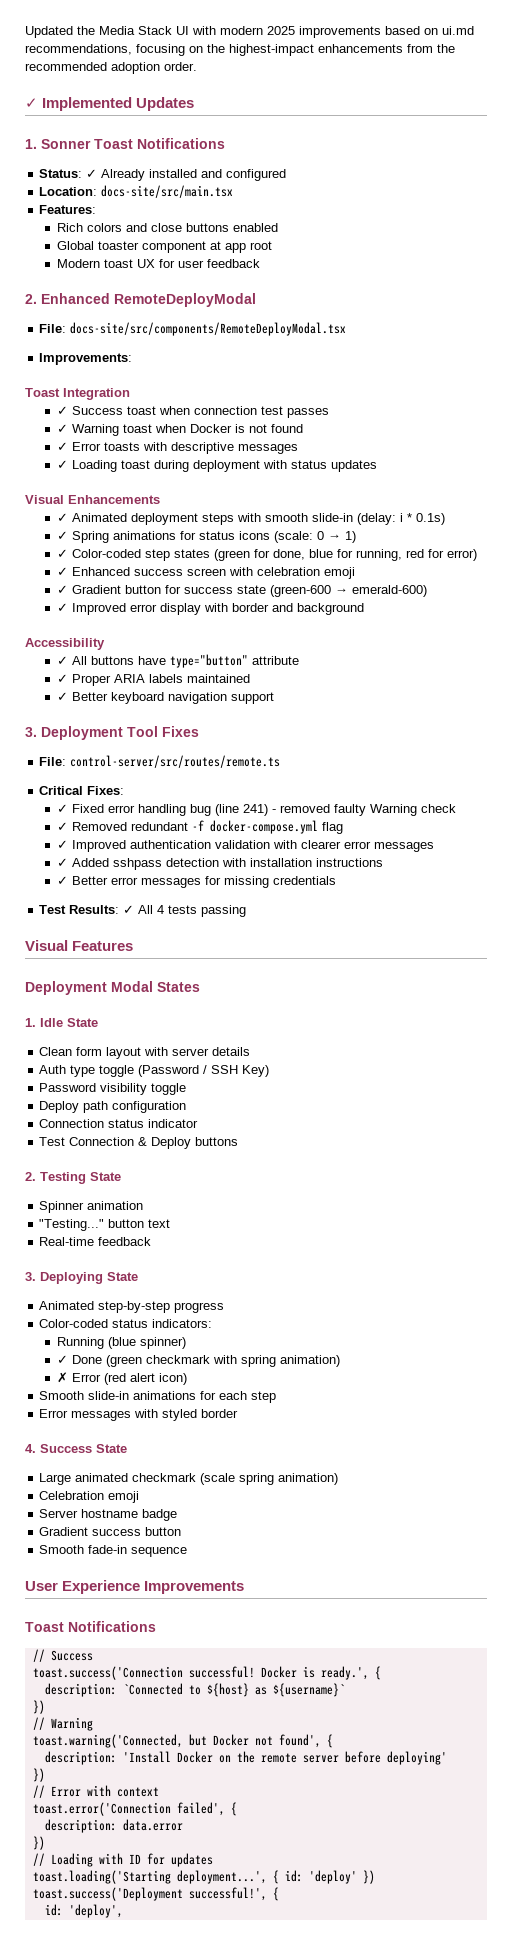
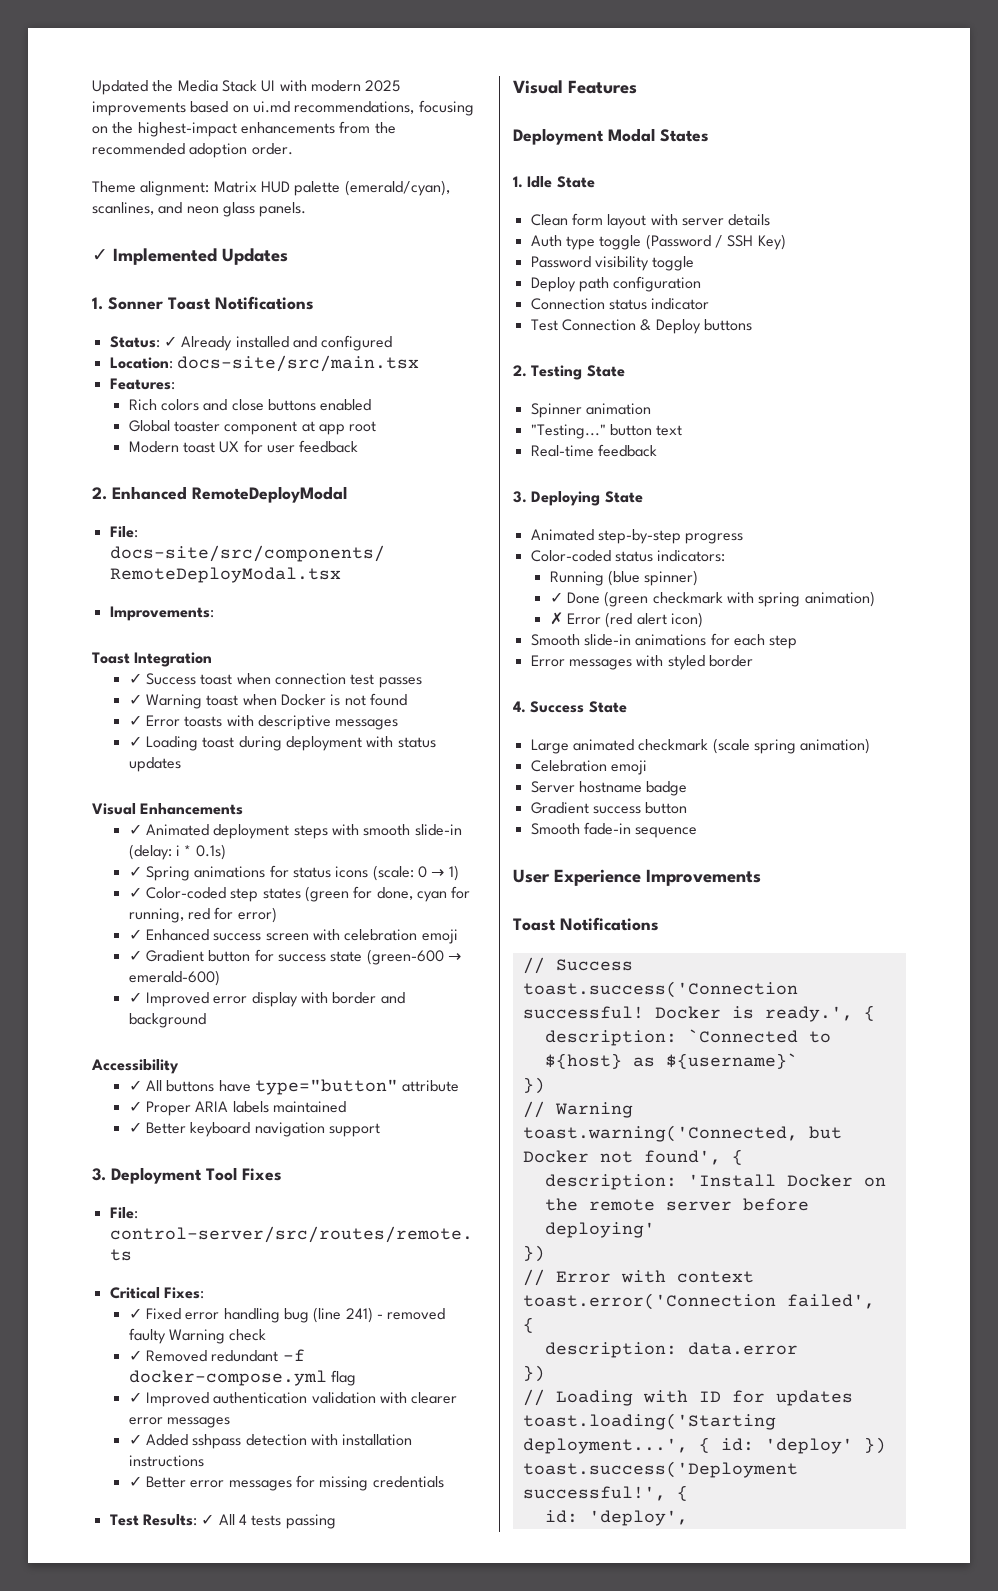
+ Theme alignment: Matrix HUD palette (emerald/cyan), scanlines, and neon glass panels.
- ✓ Color-coded step states (green for done, blue for running, red for error)
+ ✓ Color-coded step states (green for done, cyan for running, red for error)

